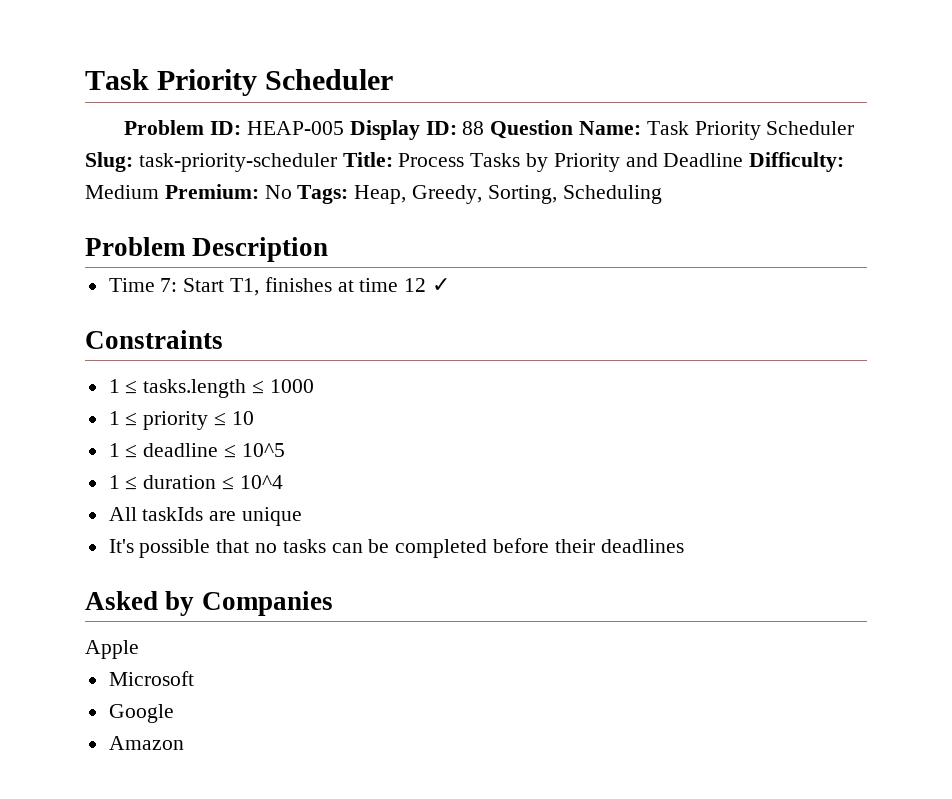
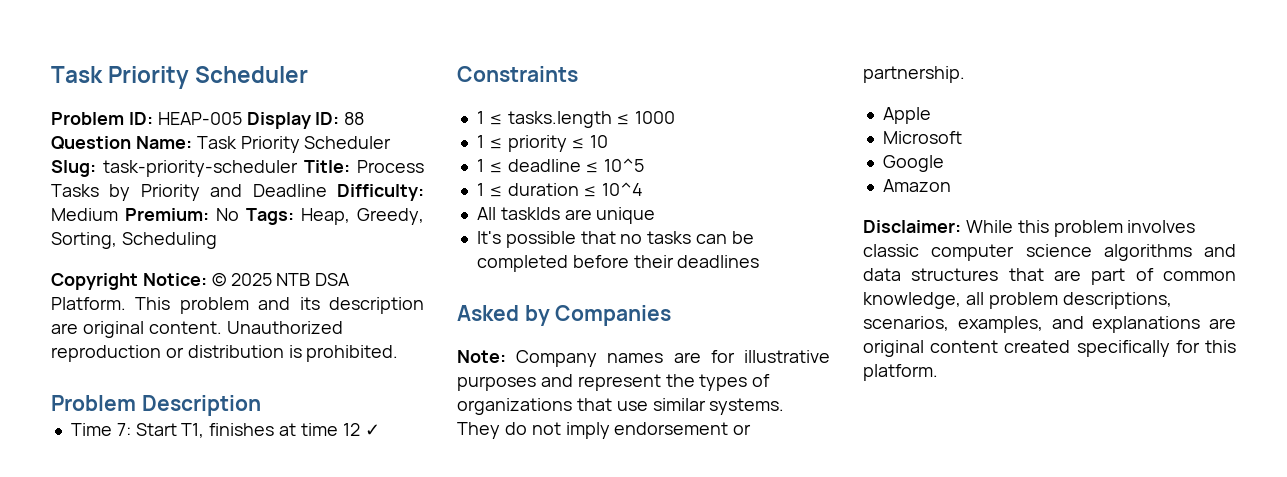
+ Copyright Notice: © 2025 NTB DSA Platform. This problem and its description are original content. Unauthorized reproduction or distribution is prohibited.
+ Note: Company names are for illustrative purposes and represent the types of organizations that use similar systems. They do not imply endorsement or partnership.
  Apple
  Microsoft
  Google
  Amazon
+ Disclaimer: While this problem involves classic computer science algorithms and data structures that are part of common knowledge, all problem descriptions, scenarios, examples, and explanations are original content created specifically for this platform.

